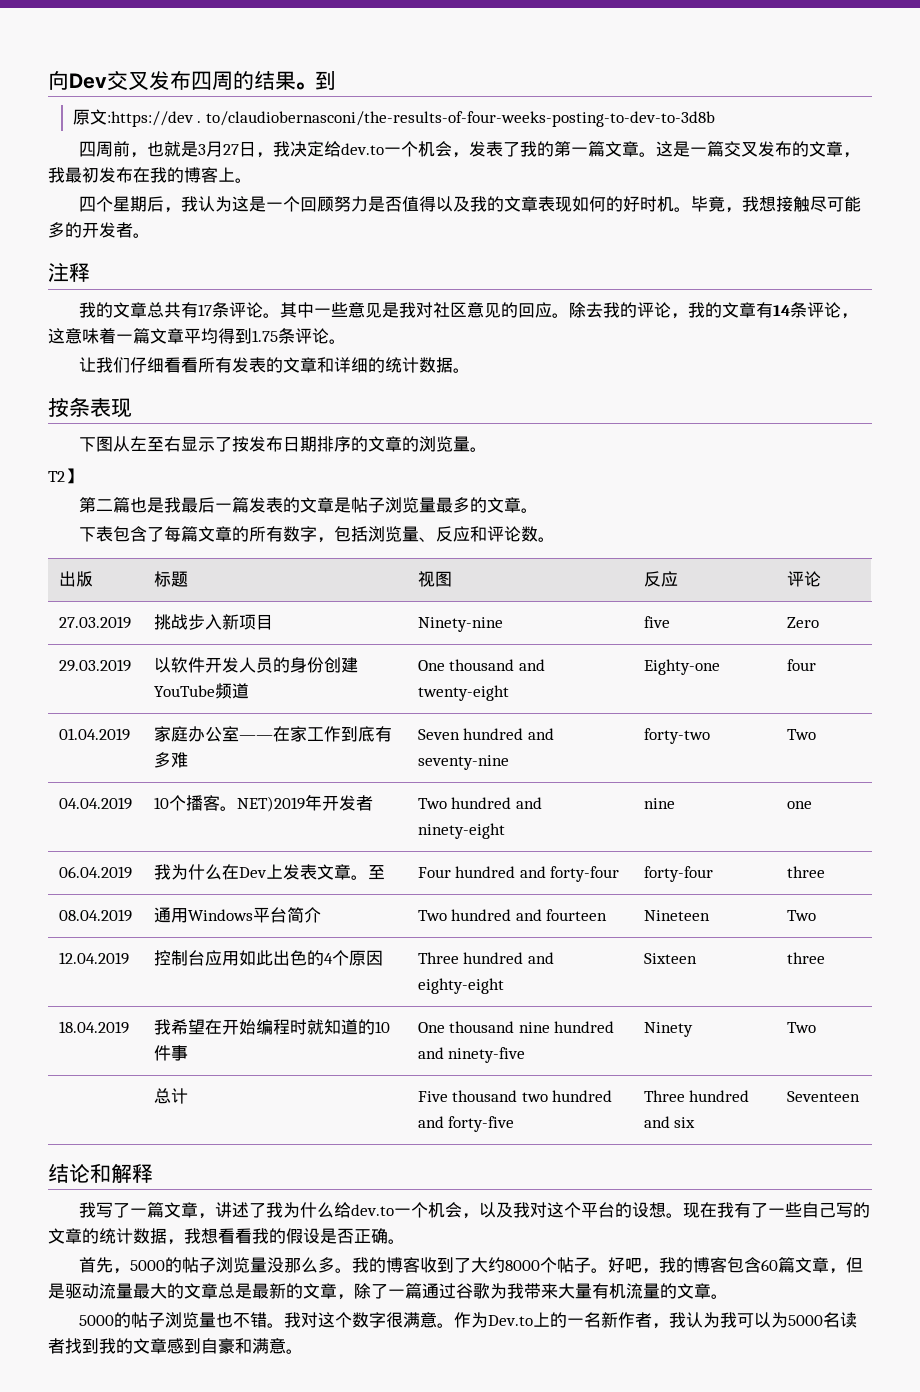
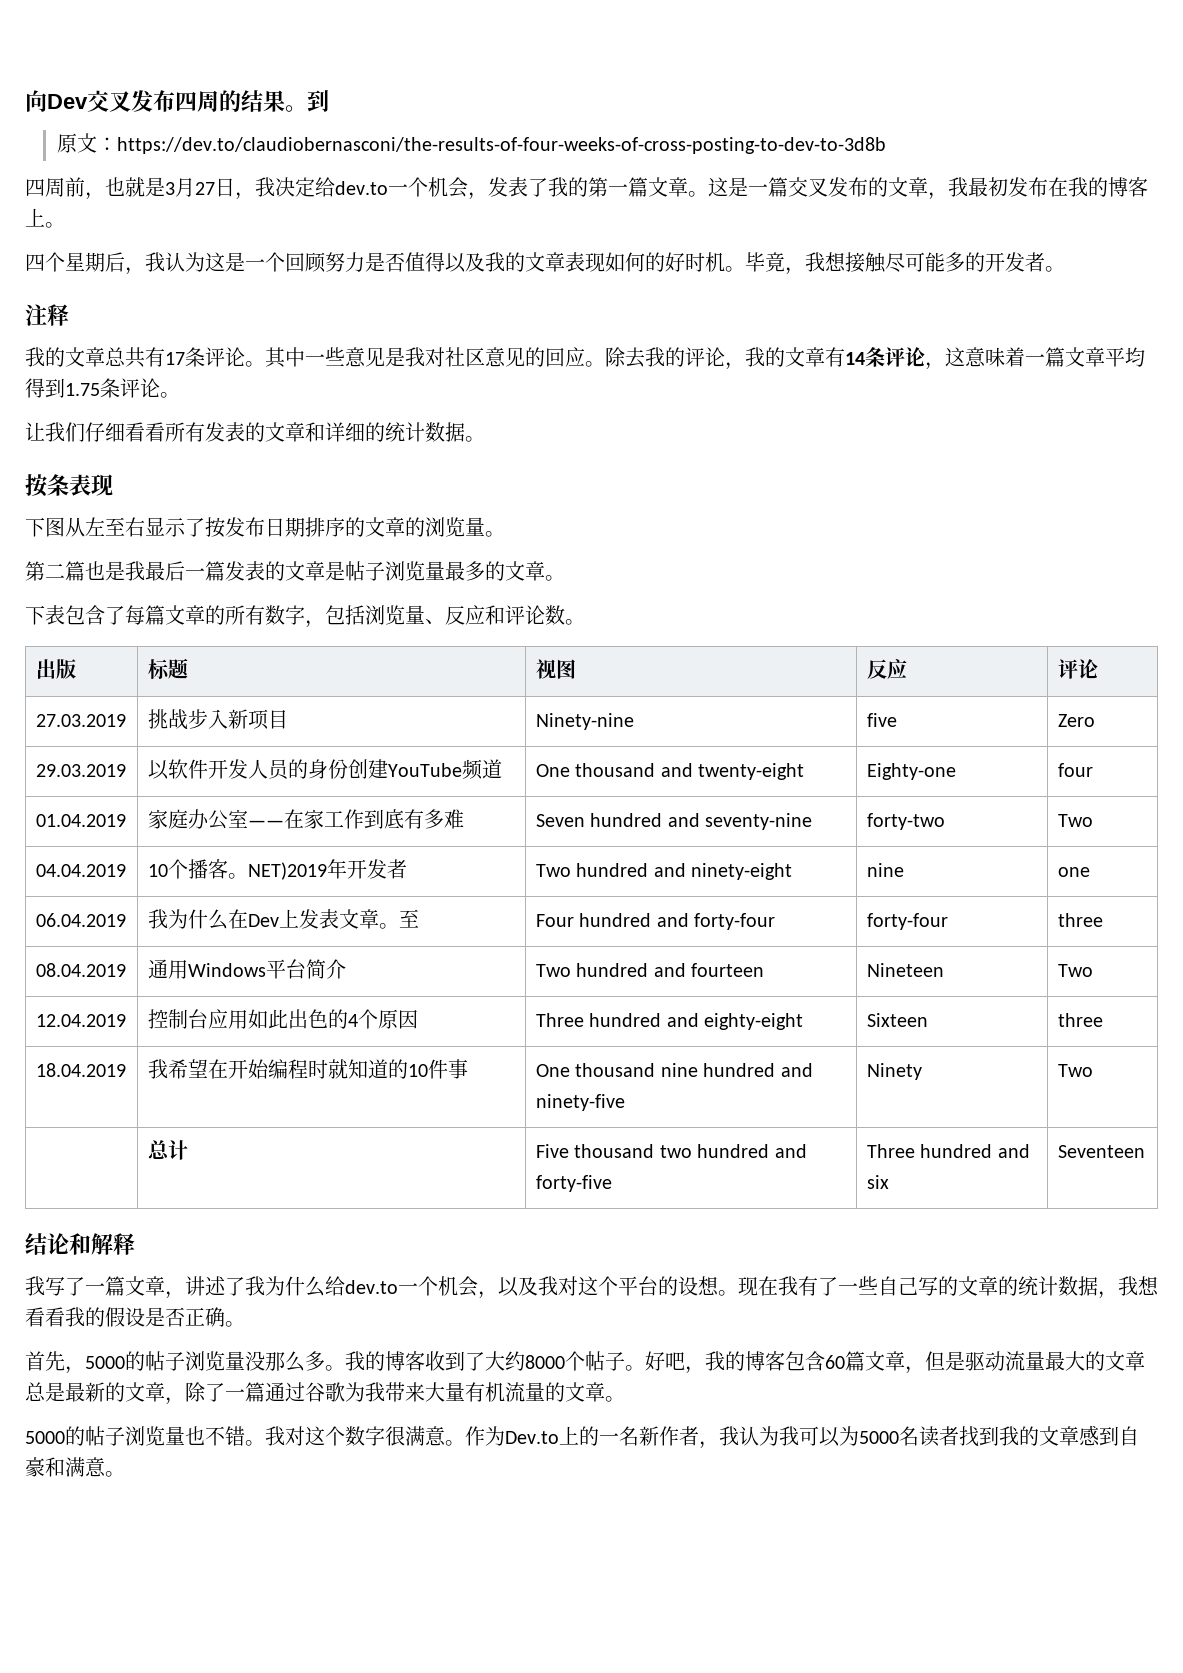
- 原文:https://dev . to/claudiobernasconi/the-results-of-four-weeks-posting-to-dev-to-3d8b
+ 原文：https://dev.to/claudiobernasconi/the-results-of-four-weeks-of-cross-posting-to-dev-to-3d8b
- T2】

